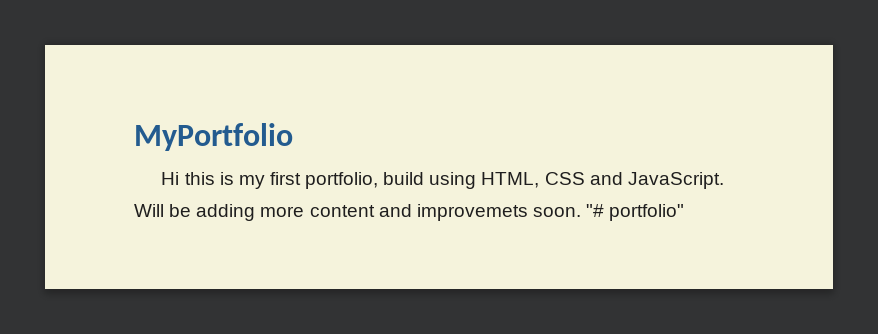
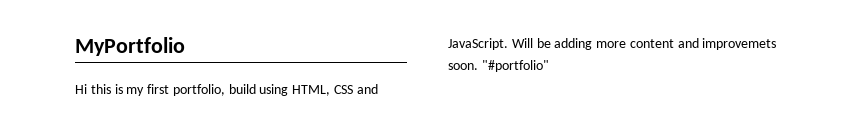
- "# portfolio"
+ "#portfolio"

